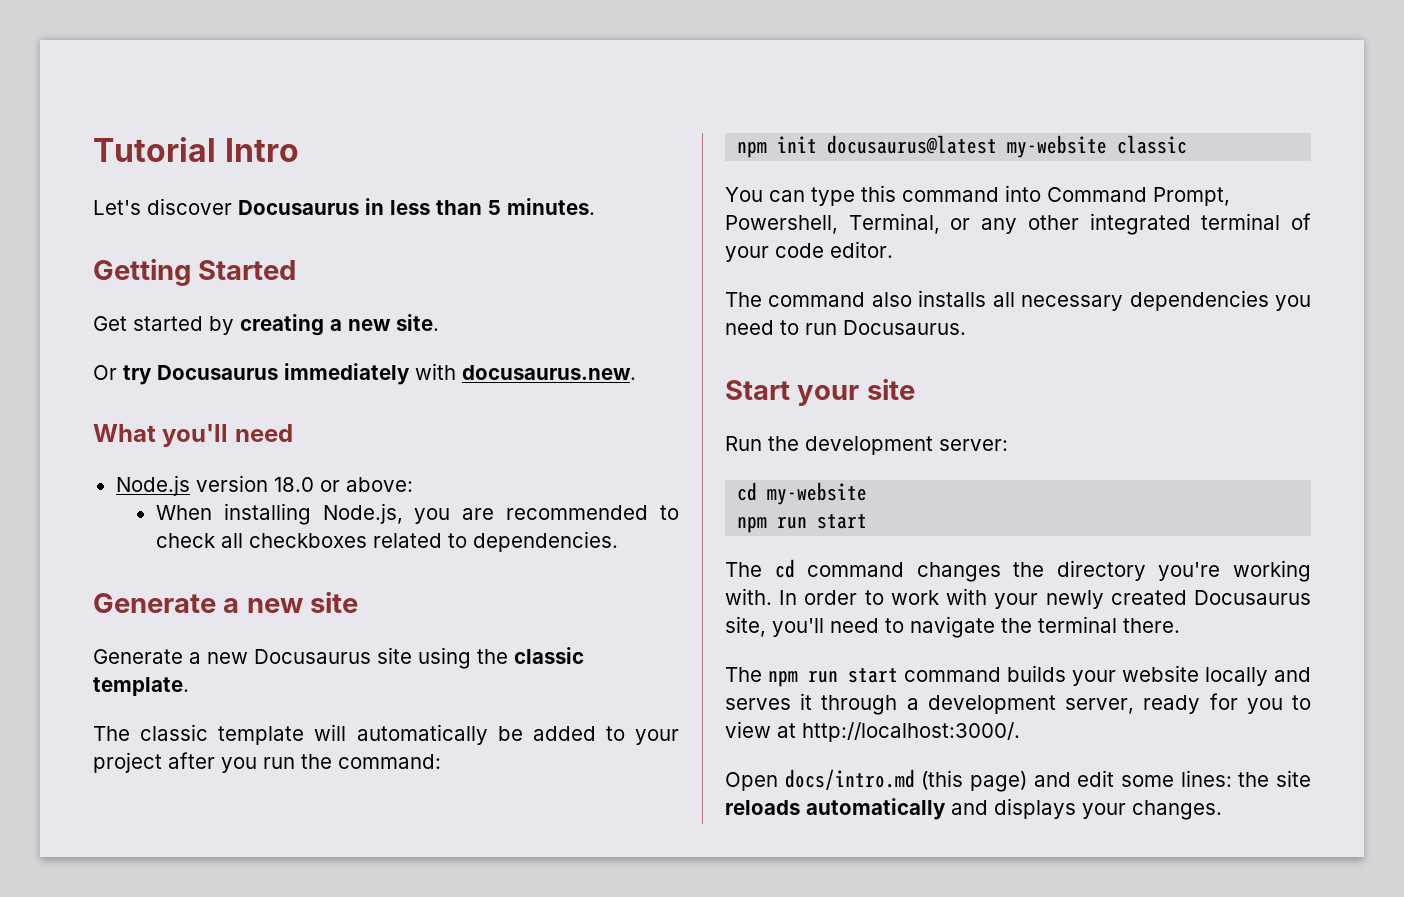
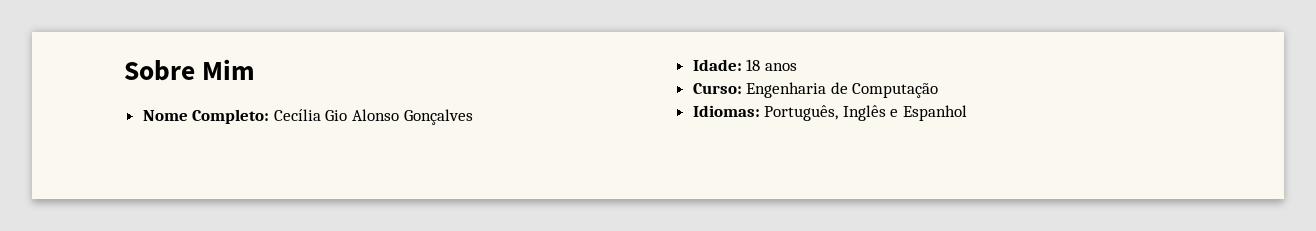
- Tutorial Intro
- Let's discover Docusaurus in less than 5 minutes.
- Getting Started
- Get started by creating a new site.
- Or try Docusaurus immediately with docusaurus.new.
- What you'll need
- Node.js version 18.0 or above:
- When installing Node.js, you are recommended to check all checkboxes related to dependencies.
- Generate a new site
- Generate a new Docusaurus site using the classic template.
- The classic template will automatically be added to your project after you run the command:
- npm init docusaurus@latest my-website classic
- You can type this command into Command Prompt, Powershell, Terminal, or any other integrated terminal of your code editor.
- The command also installs all necessary dependencies you need to run Docusaurus.
- Start your site
- Run the development server:
- cd my-website
- npm run start
- The cd command changes the directory you're working with. In order to work with your newly created Docusaurus site, you'll need to navigate the terminal there.
- The npm run start command builds your website locally and serves it through a development server, ready for you to view at http://localhost:3000/.
- Open docs/intro.md (this page) and edit some lines: the site reloads automatically and displays your changes.
+ Sobre Mim
+ Nome Completo: Cecília Gio Alonso Gonçalves
+ Idade: 18 anos
+ Curso: Engenharia de Computação
+ Idiomas: Português, Inglês e Espanhol

